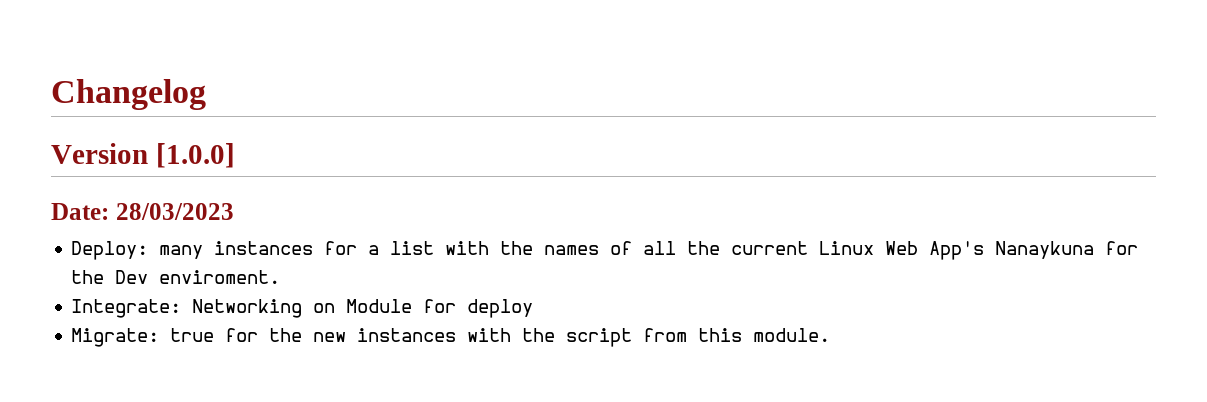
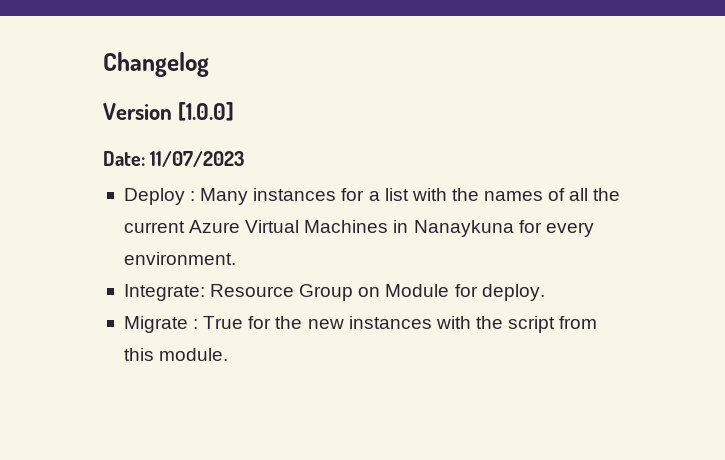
- Date: 28/03/2023
- Deploy: many instances for a list with the names of all the current Linux Web App's Nanaykuna for the Dev enviroment.
+ Date: 11/07/2023
+ Deploy : Many instances for a list with the names of all the current Azure Virtual Machines in Nanaykuna for every environment.
- Integrate: Networking on Module for deploy
- Migrate: true for the new instances with the script from this module.
+ Integrate: Resource Group on Module for deploy.
+ Migrate : True for the new instances with the script from this module.

